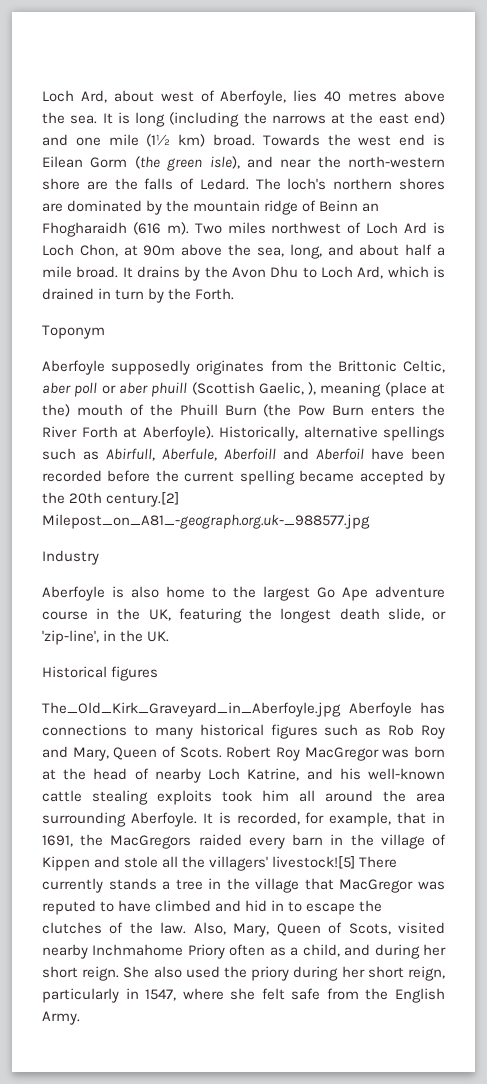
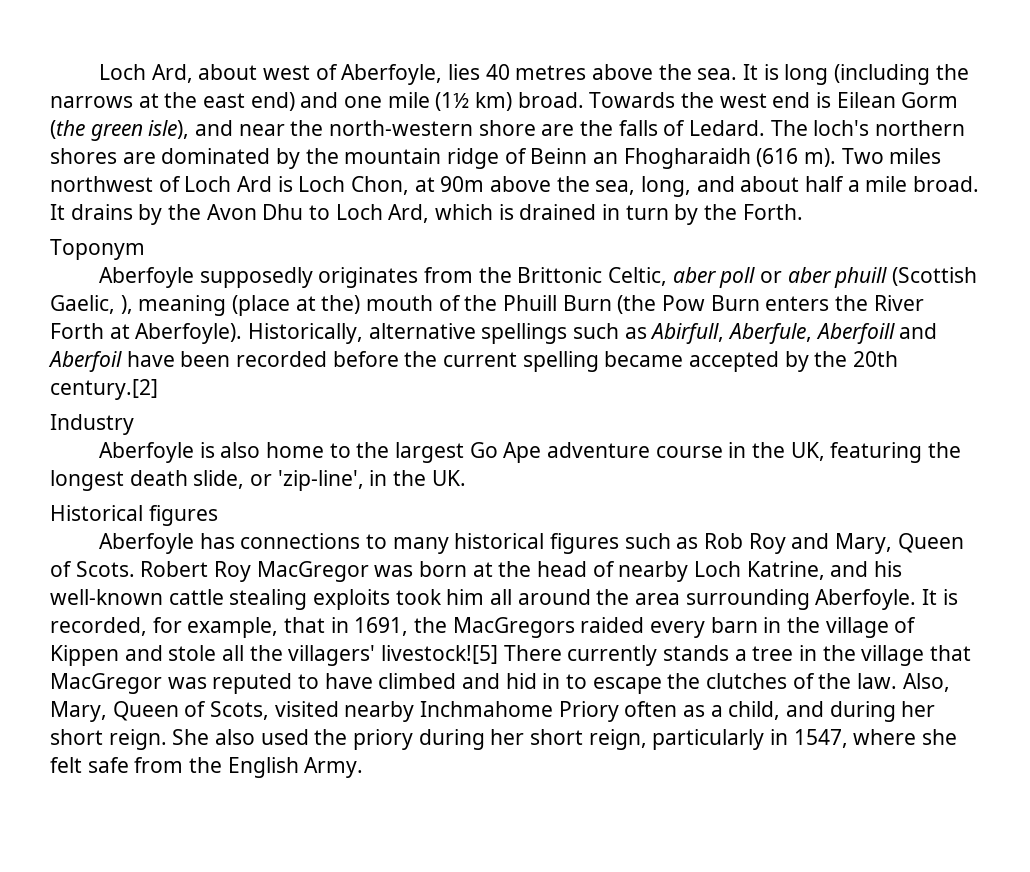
- Historically, alternative spellings such as Abirfull, Aberfule, Aberfoill and Aberfoil have been recorded before the current spelling became accepted by the 20th century.[2] Milepost_on_A81_-geograph.org.uk-_988577.jpg
+ Historically, alternative spellings such as Abirfull, Aberfule, Aberfoill and Aberfoil have been recorded before the current spelling became accepted by the 20th century.[2]
- The_Old_Kirk_Graveyard_in_Aberfoyle.jpg Aberfoyle has connections to many historical figures such as Rob Roy and Mary, Queen of Scots.
+ Aberfoyle has connections to many historical figures such as Rob Roy and Mary, Queen of Scots.

